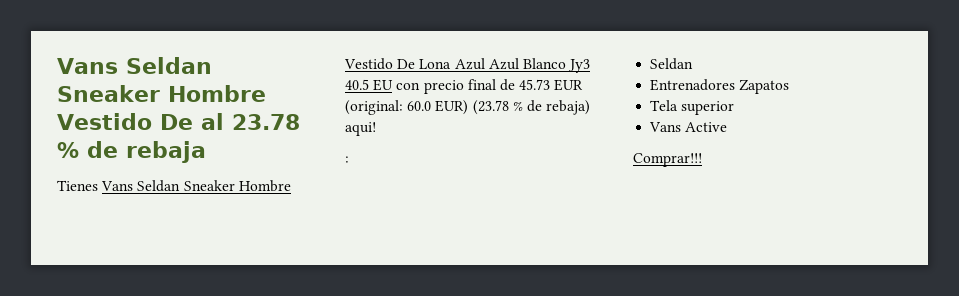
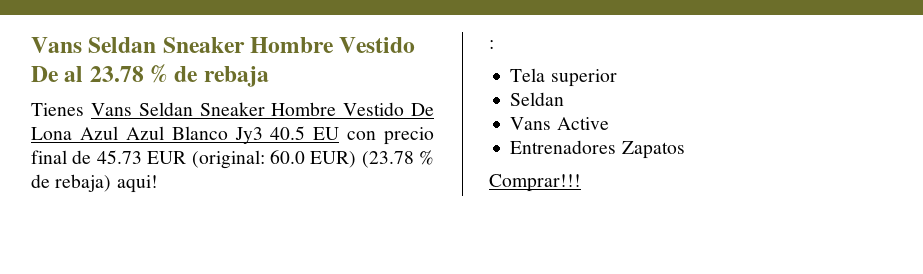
  :
+ Tela superior
  Seldan
+ Vans Active
- Tela superior
- Vans Active

